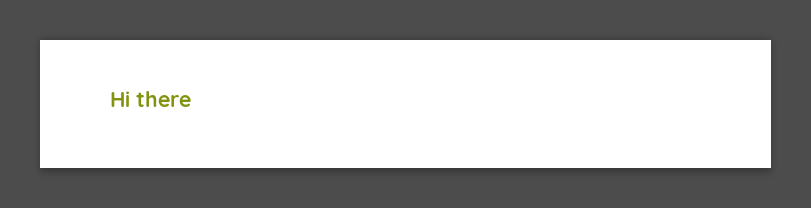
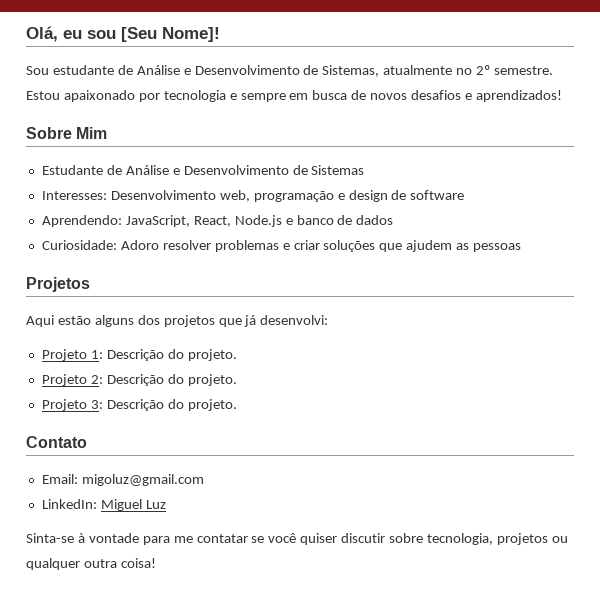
- Hi there
+ Olá, eu sou [Seu Nome]!
+ Sou estudante de Análise e Desenvolvimento de Sistemas, atualmente no 2º semestre. Estou apaixonado por tecnologia e sempre em busca de novos desafios e aprendizados!
+ Sobre Mim
+ Estudante de Análise e Desenvolvimento de Sistemas
+ Interesses: Desenvolvimento web, programação e design de software
+ Aprendendo: JavaScript, React, Node.js e banco de dados
+ Curiosidade: Adoro resolver problemas e criar soluções que ajudem as pessoas
+ Projetos
+ Aqui estão alguns dos projetos que já desenvolvi:
+ Projeto 1: Descrição do projeto.
+ Projeto 2: Descrição do projeto.
+ Projeto 3: Descrição do projeto.
+ Contato
+ Email: migoluz@gmail.com
+ LinkedIn: Miguel Luz
+ Sinta-se à vontade para me contatar se você quiser discutir sobre tecnologia, projetos ou qualquer outra coisa!

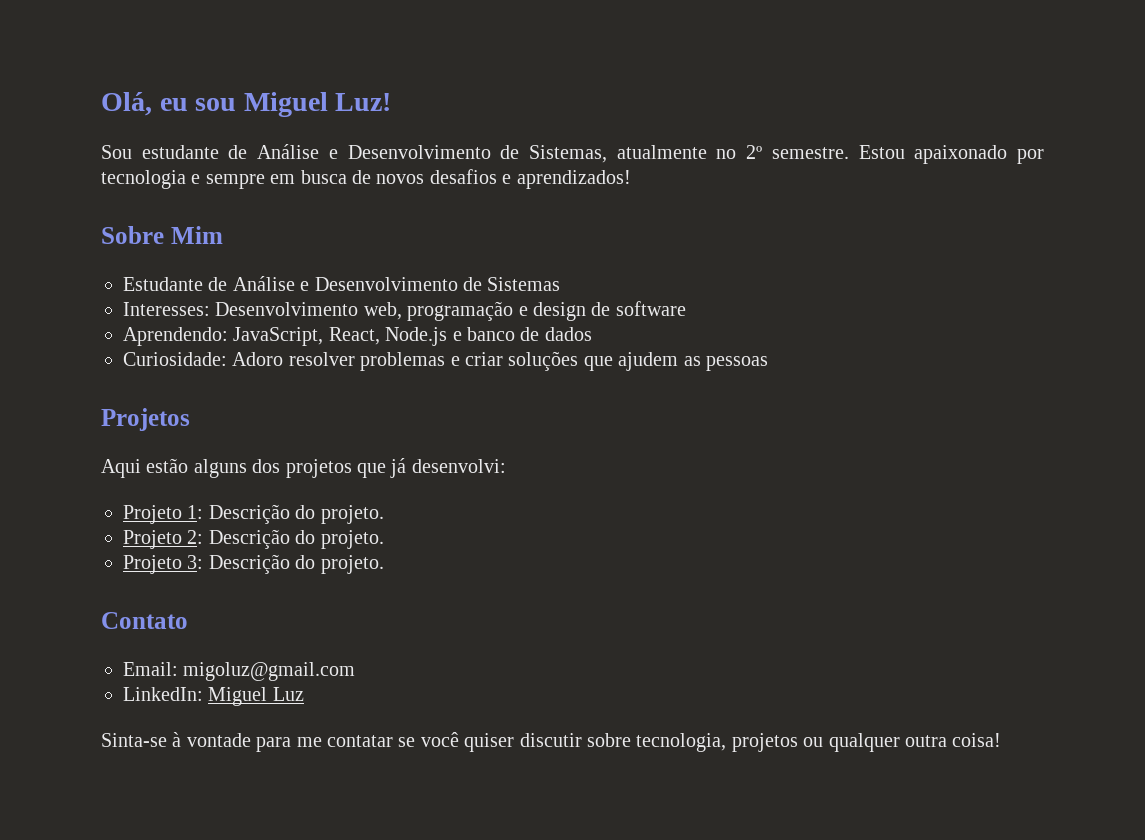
- Olá, eu sou [Seu Nome]!
+ Olá, eu sou Miguel Luz!

